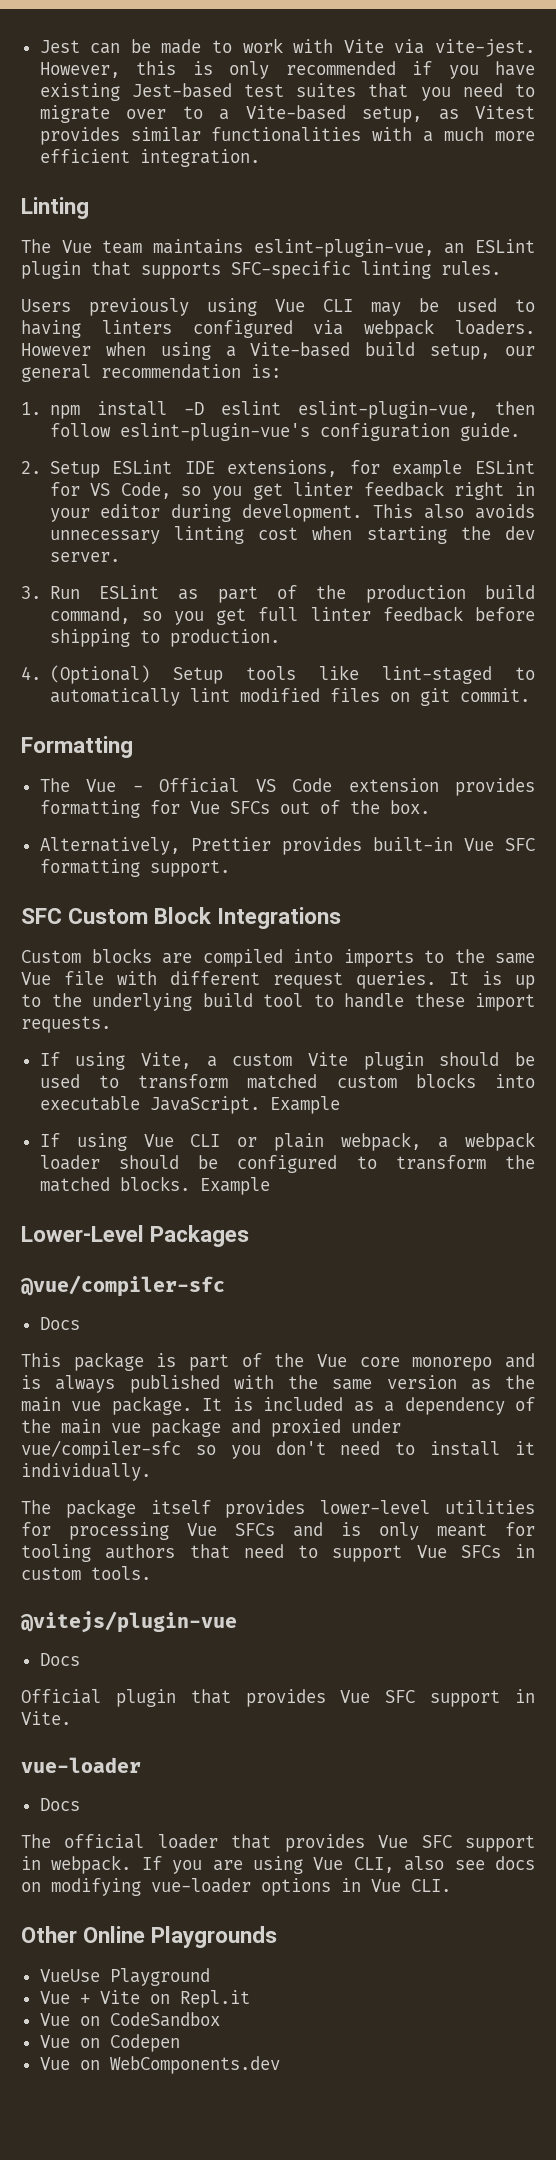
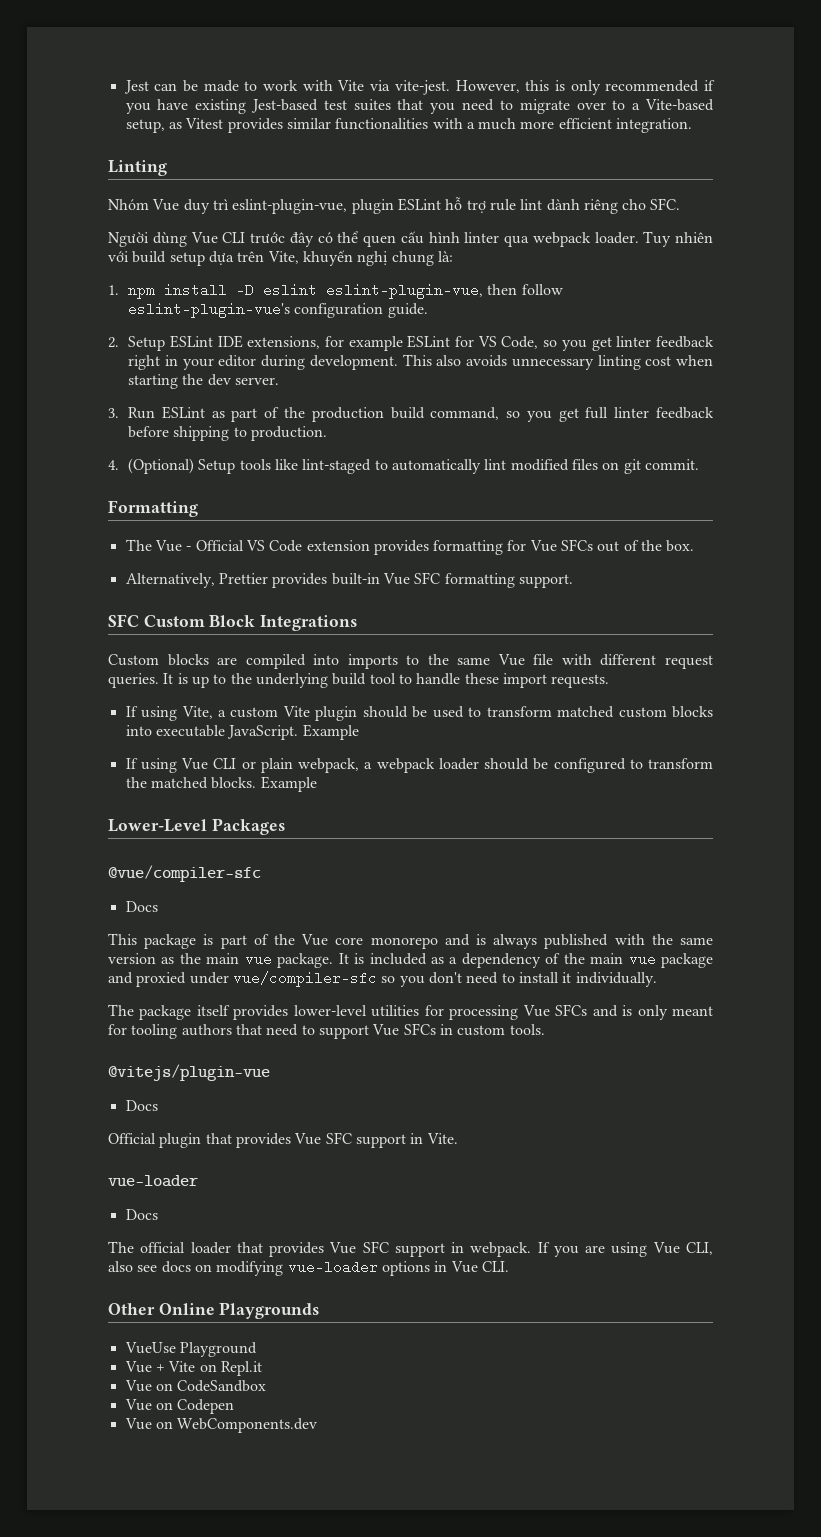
- The Vue team maintains eslint-plugin-vue, an ESLint plugin that supports SFC-specific linting rules.
- Users previously using Vue CLI may be used to having linters configured via webpack loaders. However when using a Vite-based build setup, our general recommendation is:
+ Nhóm Vue duy trì eslint-plugin-vue, plugin ESLint hỗ trợ rule lint dành riêng cho SFC.
+ Người dùng Vue CLI trước đây có thể quen cấu hình linter qua webpack loader. Tuy nhiên với build setup dựa trên Vite, khuyến nghị chung là:

